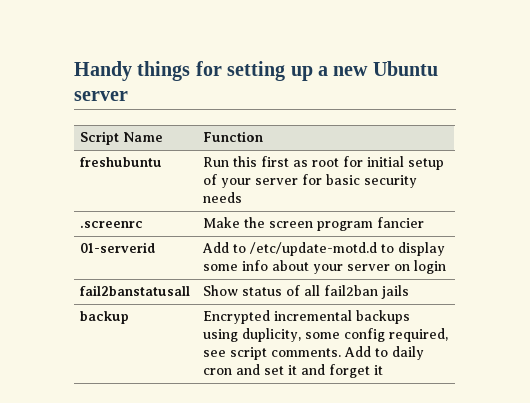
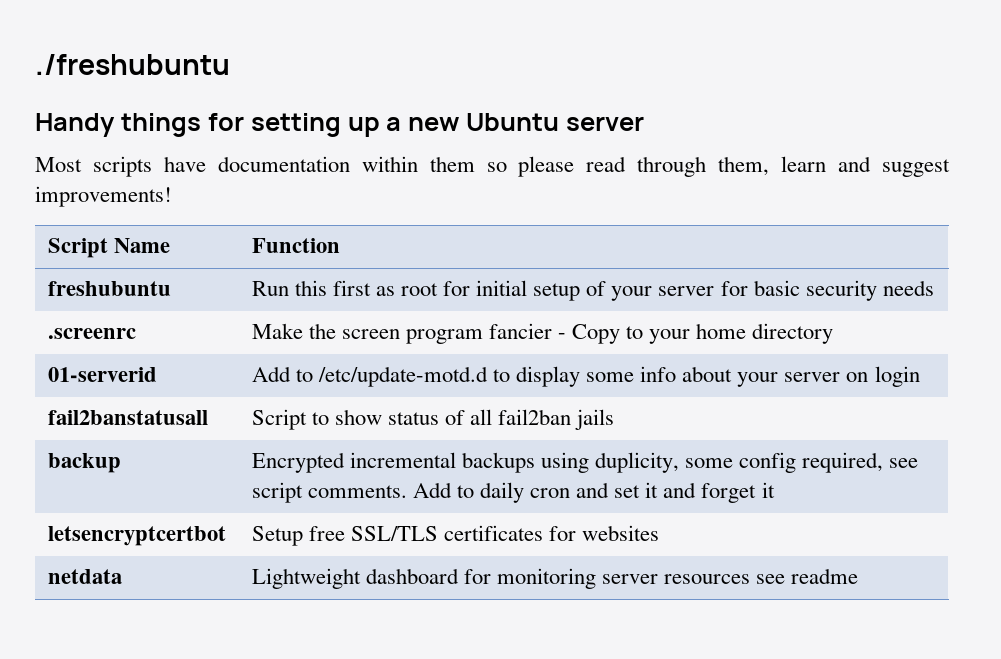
+ ./freshubuntu
+ Most scripts have documentation within them so please read through them, learn and suggest improvements!
- .screenrc | Make the screen program fancier
+ .screenrc | Make the screen program fancier - Copy to your home directory
- fail2banstatusall | Show status of all fail2ban jails
+ fail2banstatusall | Script to show status of all fail2ban jails
+ letsencryptcertbot | Setup free SSL/TLS certificates for websites
+ netdata | Lightweight dashboard for monitoring server resources see readme

